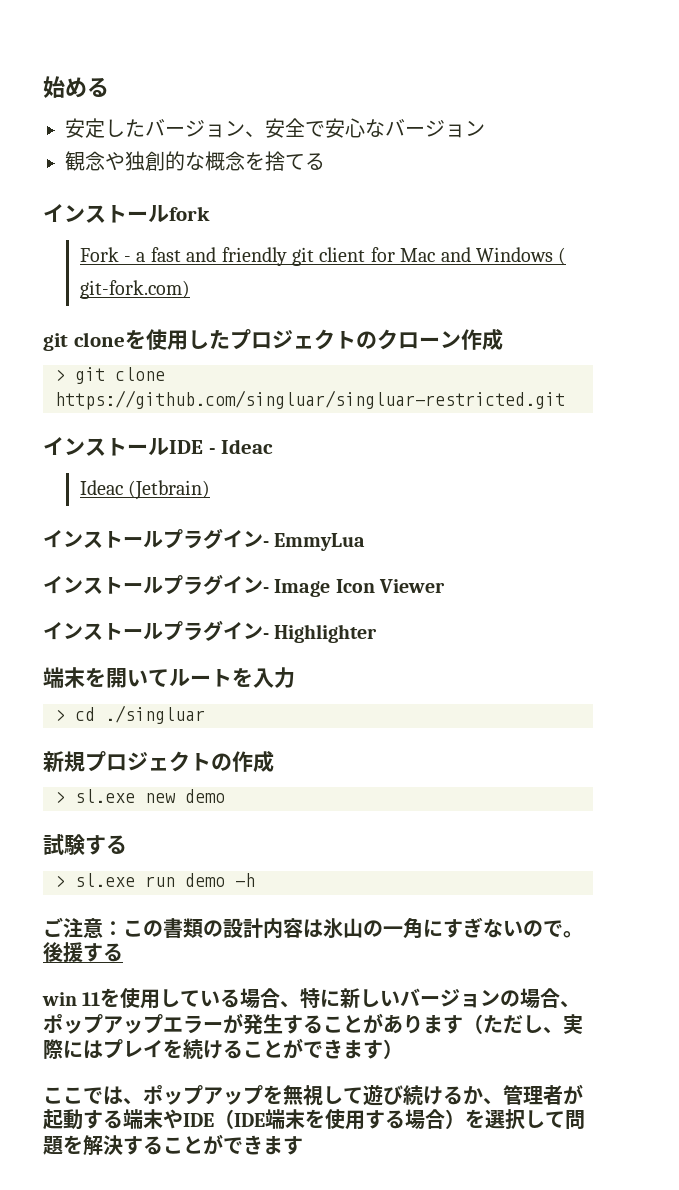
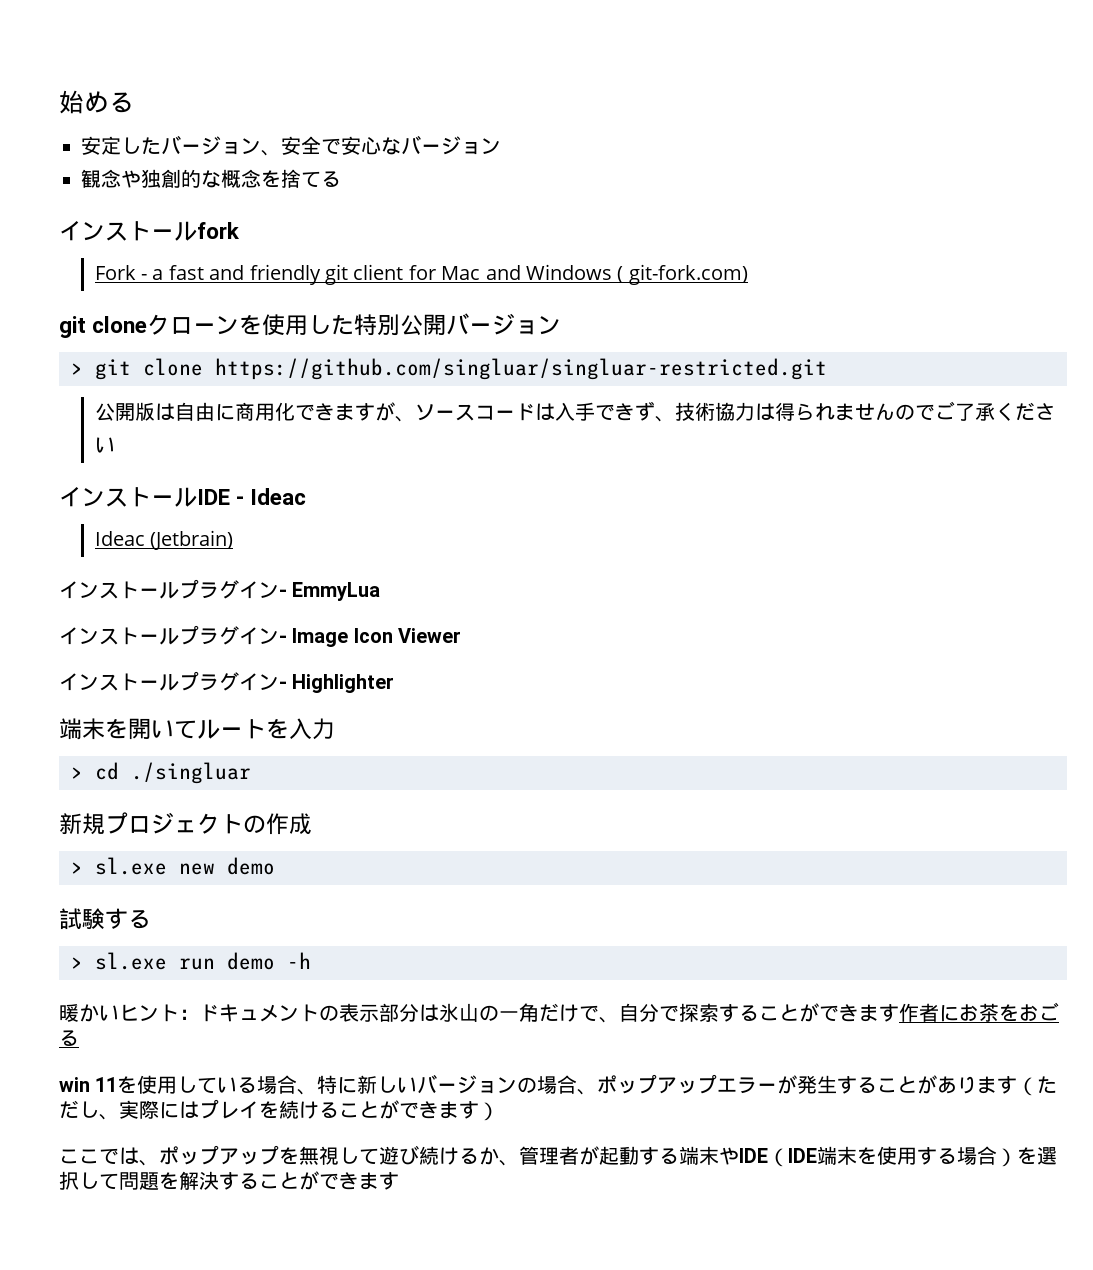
- git cloneを使用したプロジェクトのクローン作成
+ git cloneクローンを使用した特別公開バージョン
+ 公開版は自由に商用化できますが、ソースコードは入手できず、技術協力は得られませんのでご了承ください
- ご注意：この書類の設計内容は氷山の一角にすぎないので。後援する
+ 暖かいヒント：ドキュメントの表示部分は氷山の一角だけで、自分で探索することができます作者にお茶をおごる

